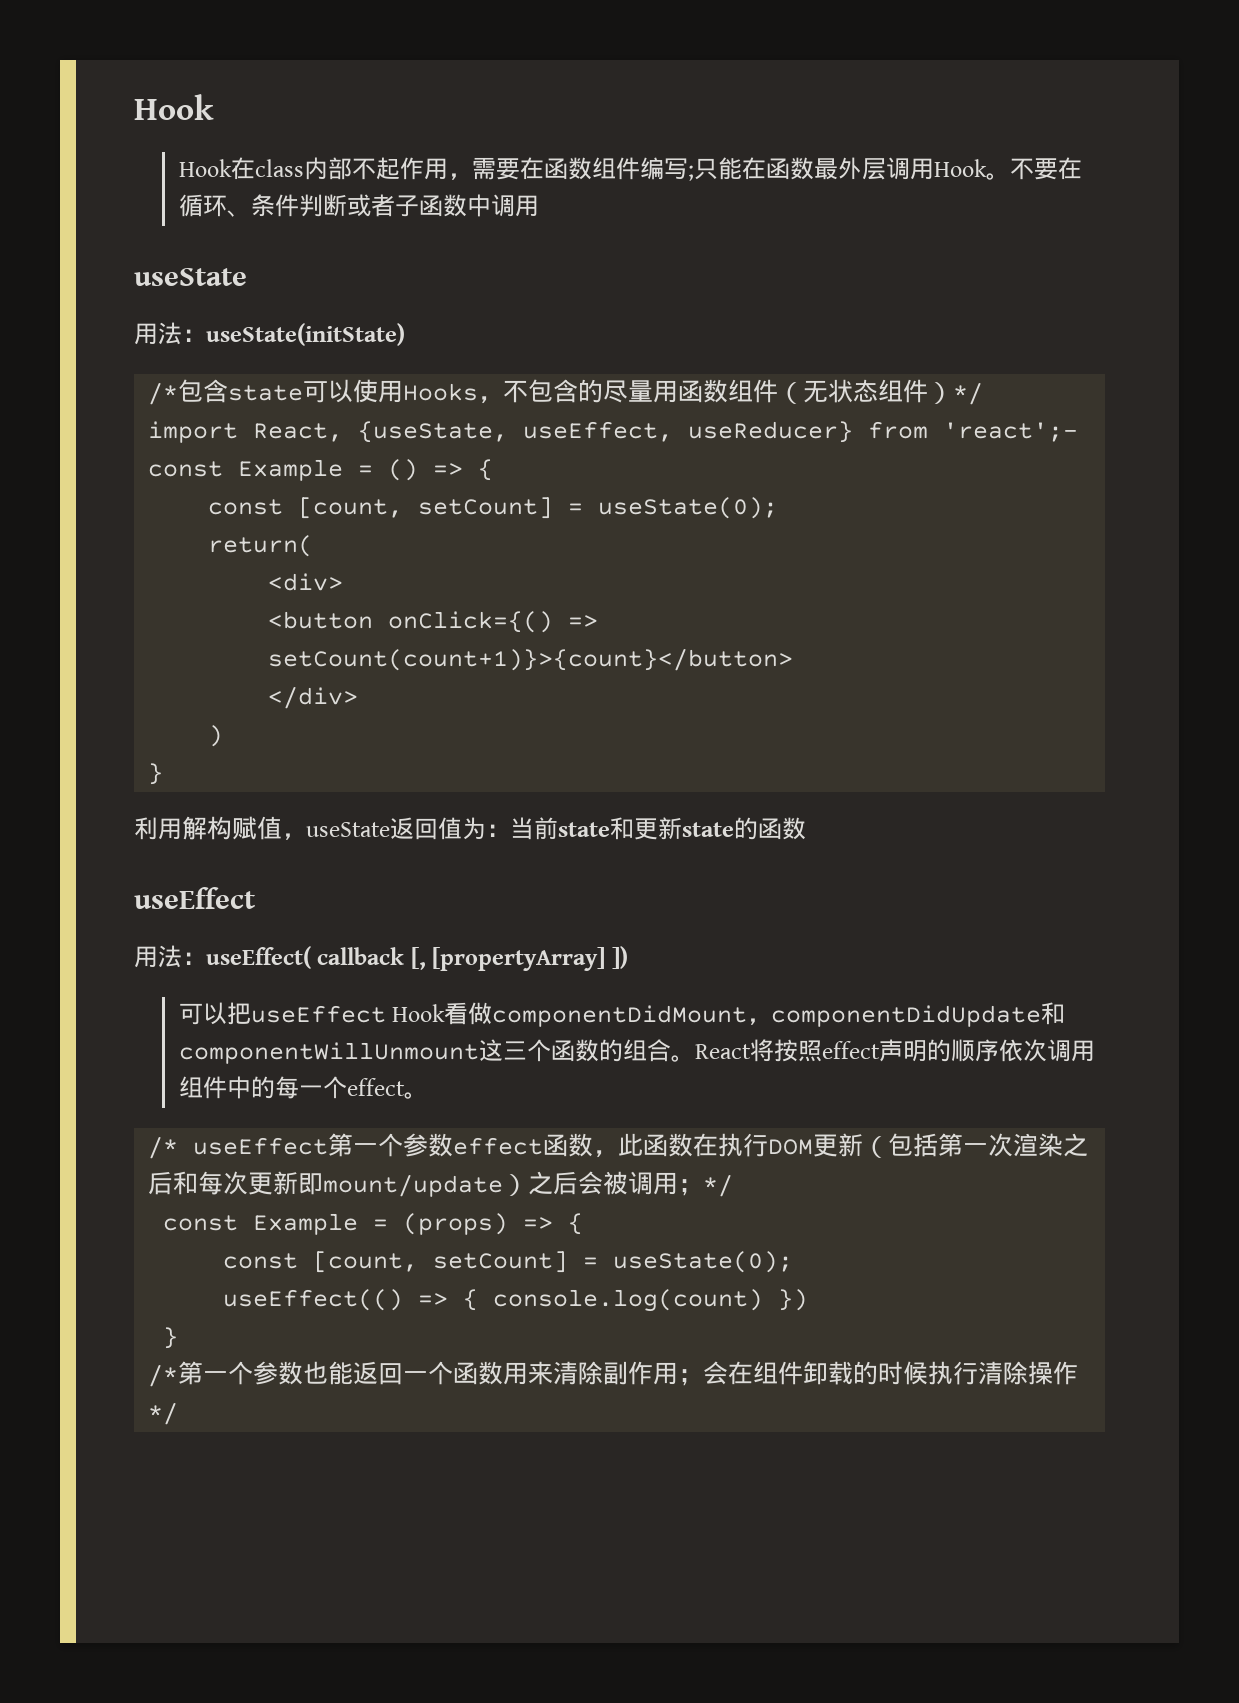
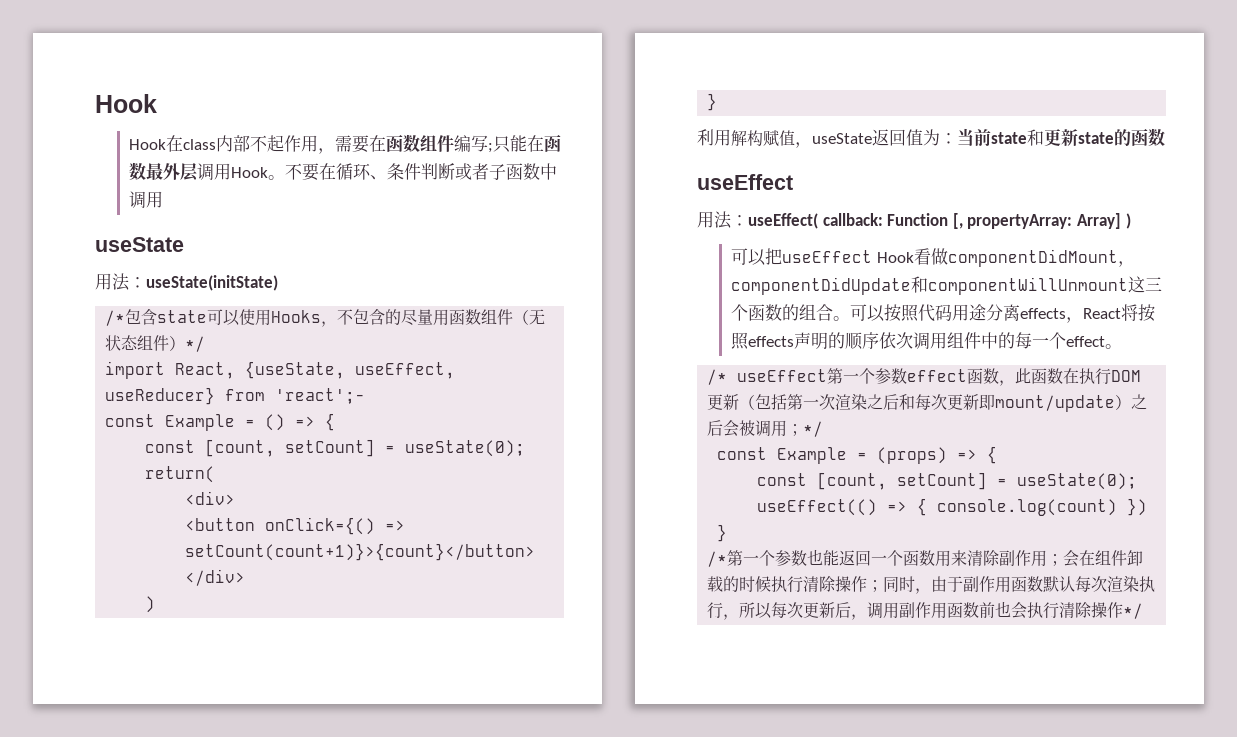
- 用法：useEffect( callback [, [propertyArray] ])
+ 用法：useEffect( callback: Function [, propertyArray: Array] )
- React将按照effect声明的顺序依次调用组件中的每一个effect。
+ 可以按照代码用途分离effects，React将按照effects声明的顺序依次调用组件中的每一个effect。
- /*第一个参数也能返回一个函数用来清除副作用；会在组件卸载的时候执行清除操作*/
+ /*第一个参数也能返回一个函数用来清除副作用；会在组件卸载的时候执行清除操作；同时，由于副作用函数默认每次渲染执行，所以每次更新后，调用副作用函数前也会执行清除操作*/

